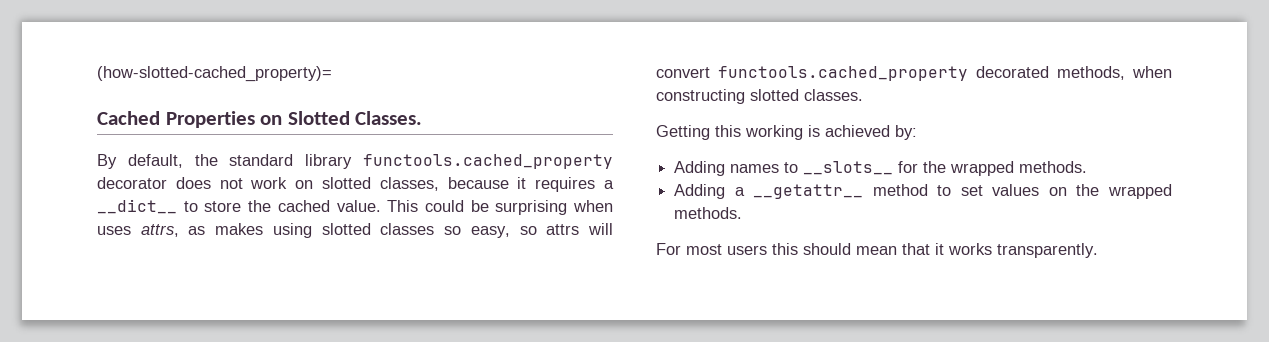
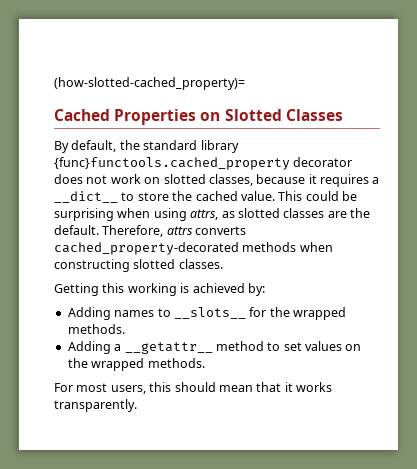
- Cached Properties on Slotted Classes.
+ Cached Properties on Slotted Classes
- By default, the standard library functools.cached_property decorator does not work on slotted classes, because it requires a __dict__ to store the cached value.
+ By default, the standard library {func}functools.cached_property decorator does not work on slotted classes, because it requires a __dict__ to store the cached value.
- This could be surprising when uses attrs, as makes using slotted classes so easy, so attrs will convert functools.cached_property decorated methods, when constructing slotted classes.
+ This could be surprising when using attrs, as slotted classes are the default. Therefore, attrs converts cached_property-decorated methods when constructing slotted classes.
- For most users this should mean that it works transparently.
+ For most users, this should mean that it works transparently.

